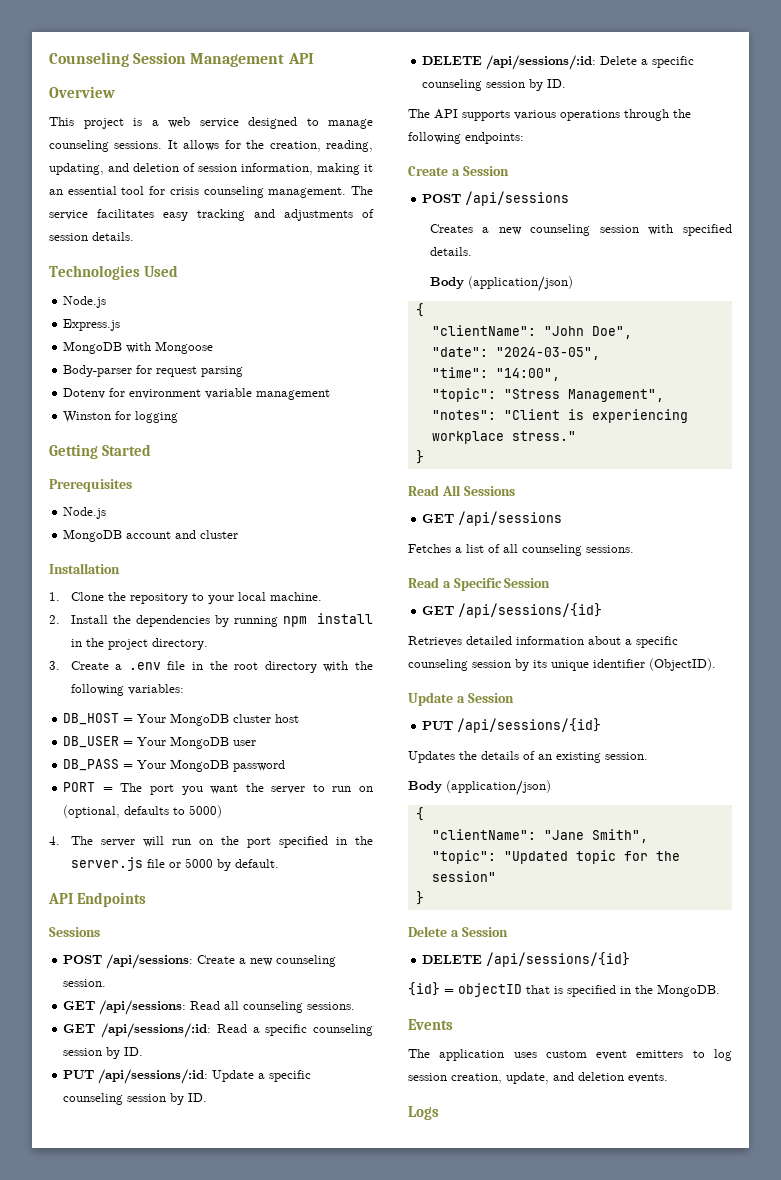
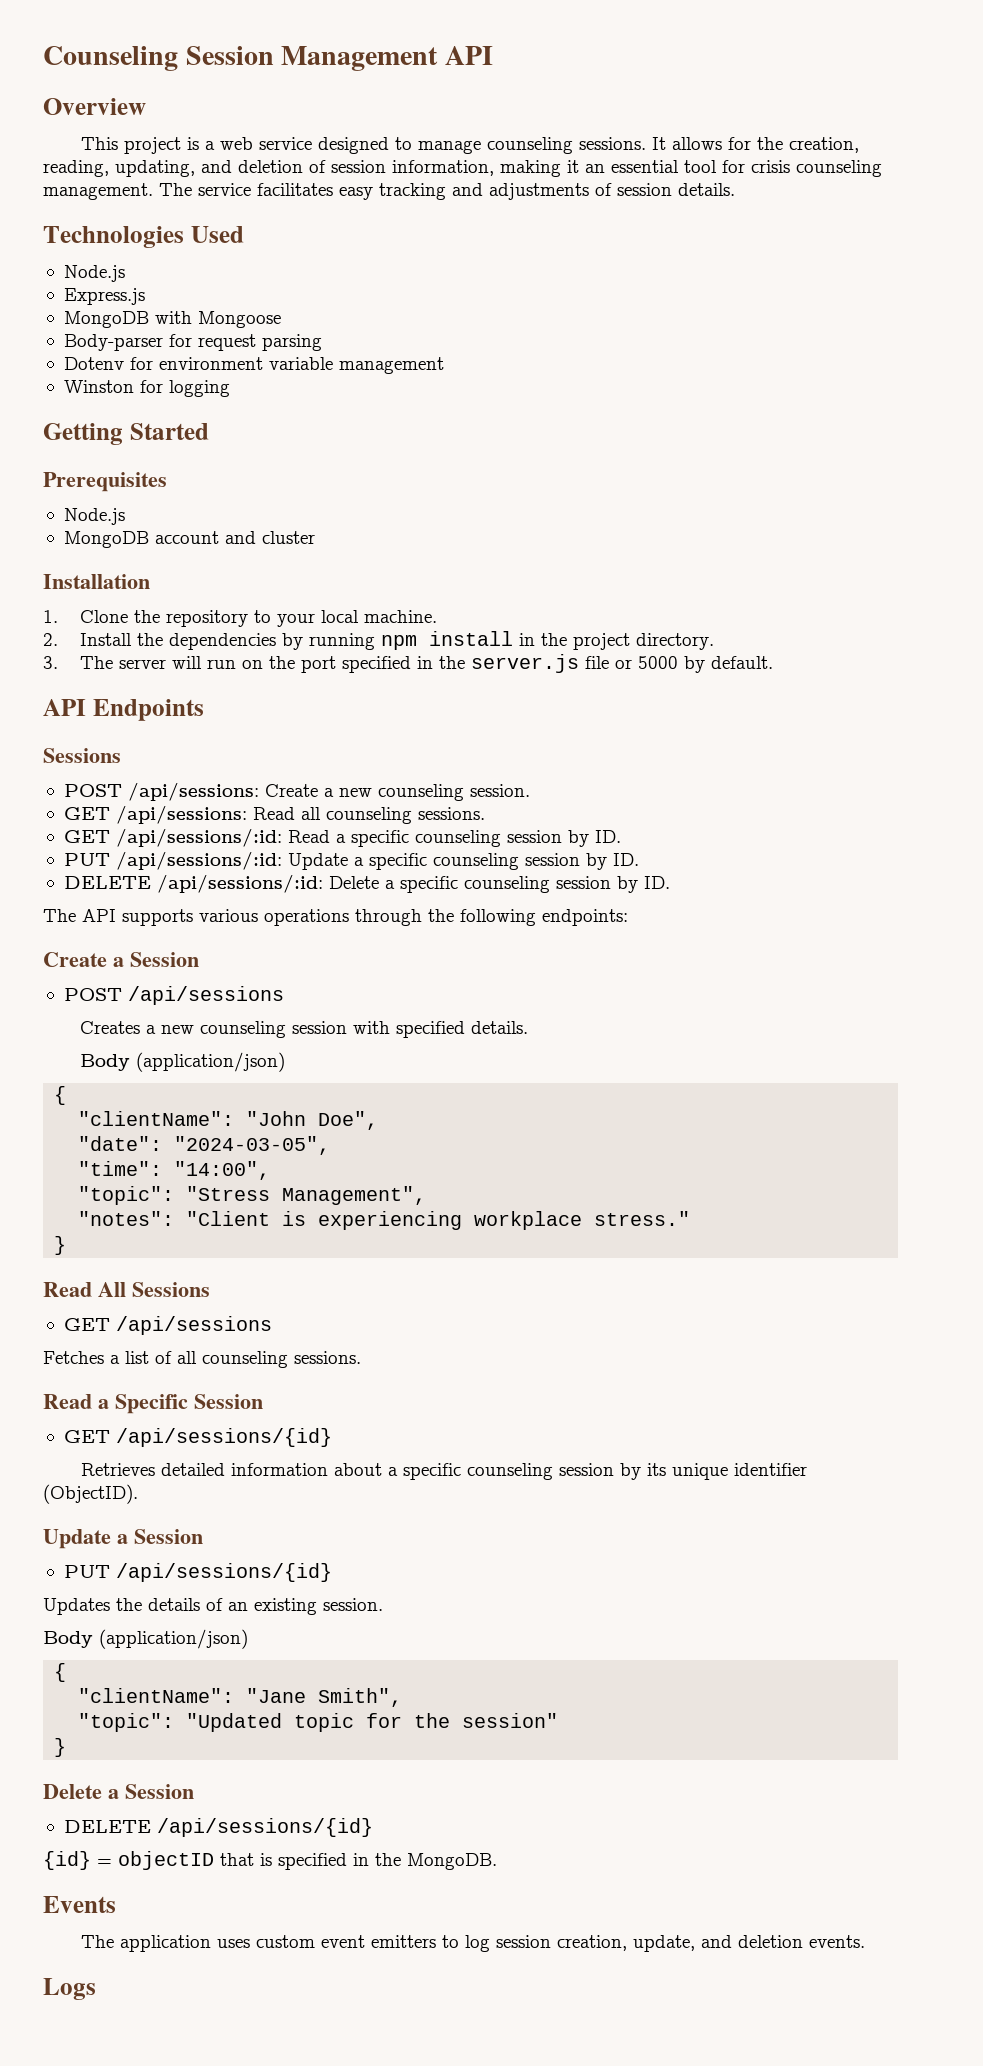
- 3. Create a .env file in the root directory with the following variables:
- DB_HOST = Your MongoDB cluster host
- DB_USER = Your MongoDB user
- DB_PASS = Your MongoDB password
- PORT = The port you want the server to run on (optional, defaults to 5000)
- 4. The server will run on the port specified in the server.js file or 5000 by default.
+ 3. The server will run on the port specified in the server.js file or 5000 by default.

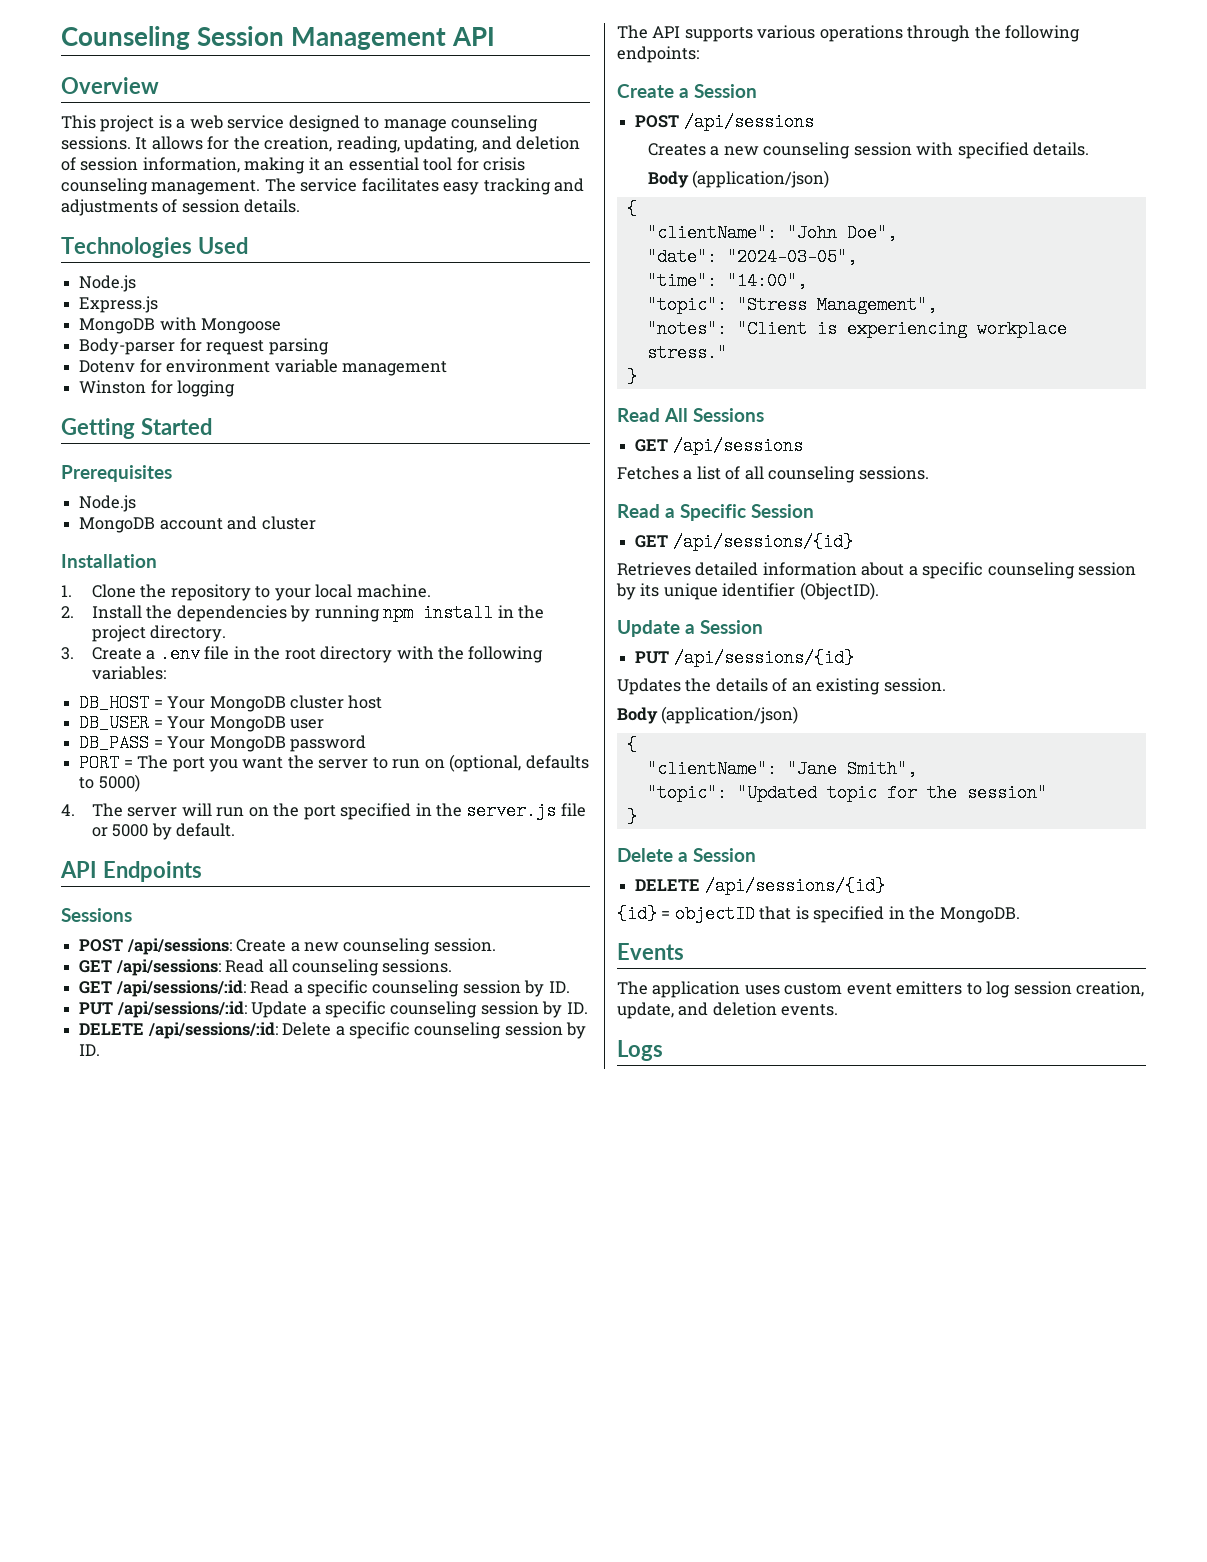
- 3. The server will run on the port specified in the server.js file or 5000 by default.
+ 3. Create a .env file in the root directory with the following variables:
+ DB_HOST = Your MongoDB cluster host
+ DB_USER = Your MongoDB user
+ DB_PASS = Your MongoDB password
+ PORT = The port you want the server to run on (optional, defaults to 5000)
+ 4. The server will run on the port specified in the server.js file or 5000 by default.

